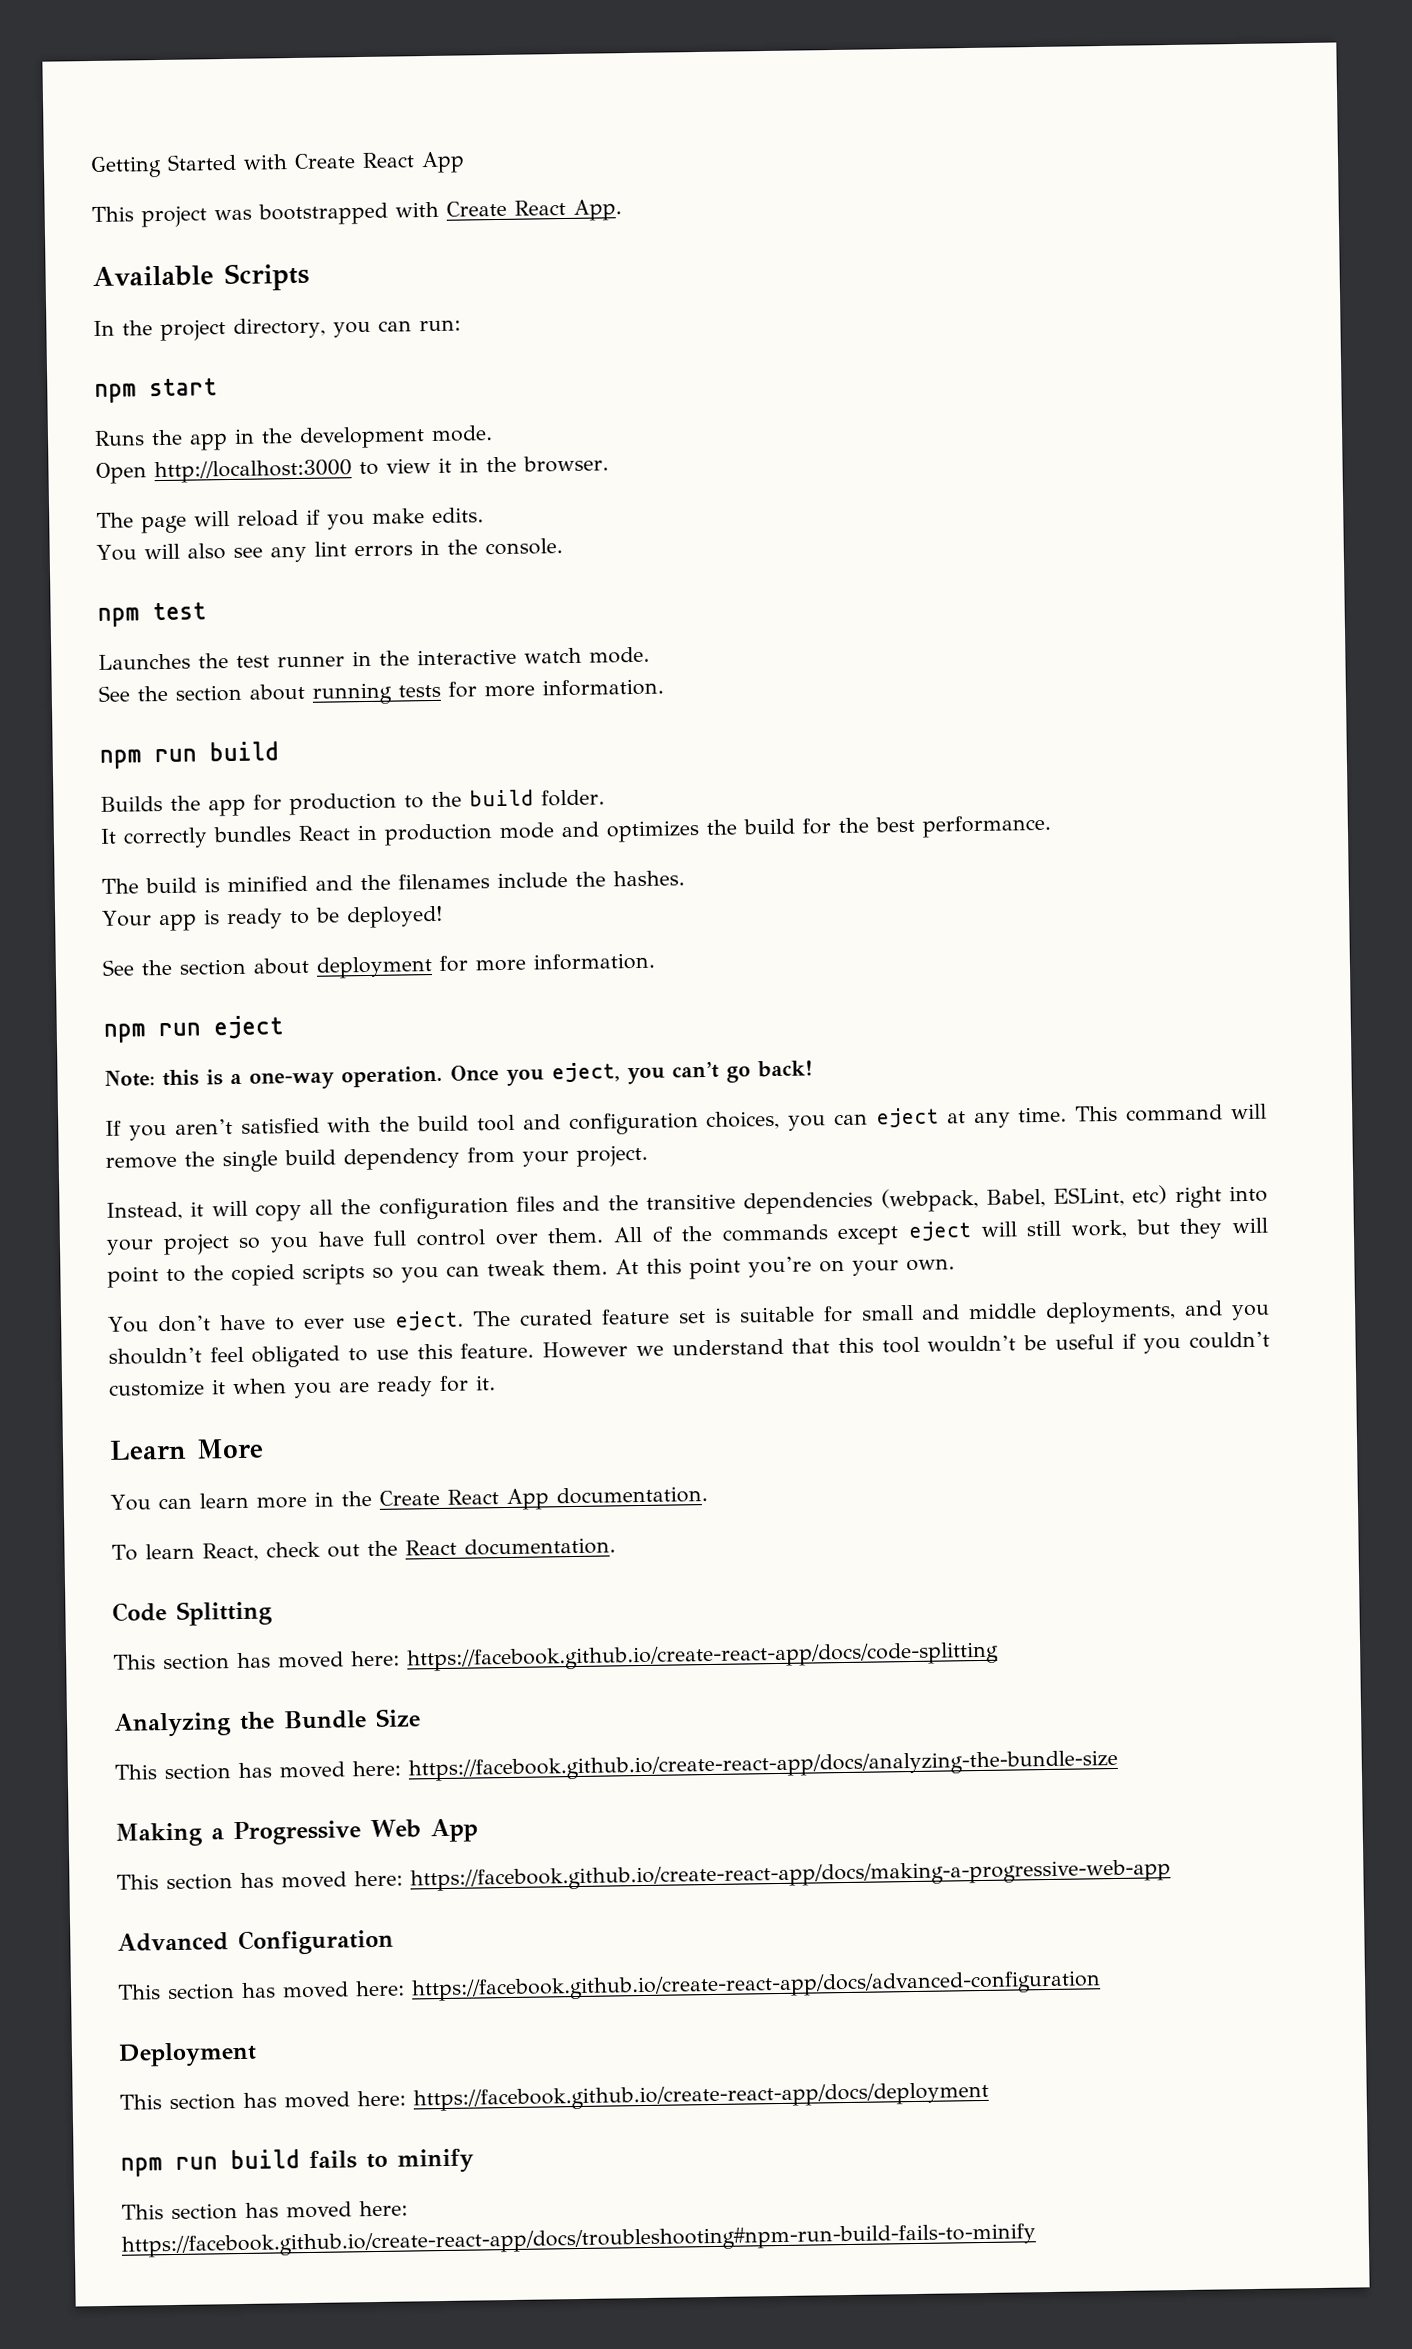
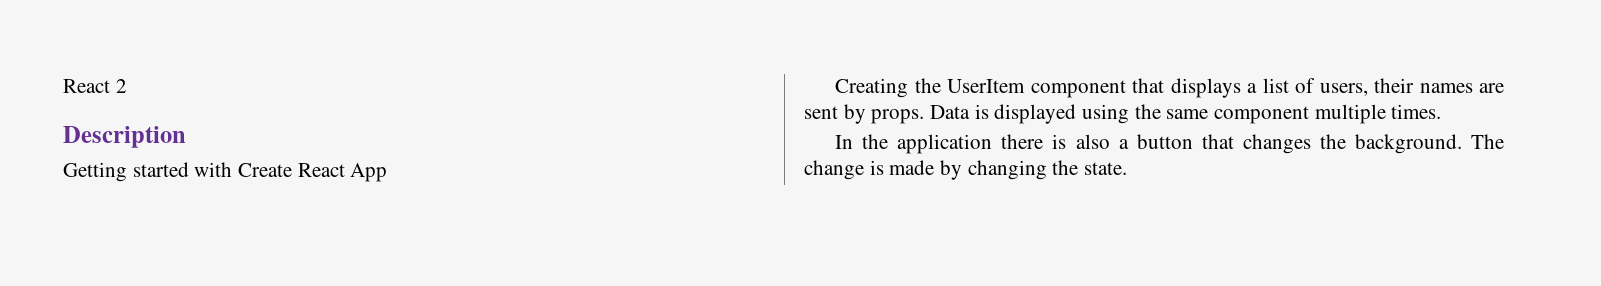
- Getting Started with Create React App
+ React 2
+ Description
+ Getting started with Create React App
- This project was bootstrapped with Create React App.
- Available Scripts
- In the project directory, you can run:
- npm start
- Runs the app in the development mode.
- Open http://localhost:3000 to view it in the browser.
- The page will reload if you make edits.
- You will also see any lint errors in the console.
- npm test
- Launches the test runner in the interactive watch mode.
- See the section about running tests for more information.
- npm run build
- Builds the app for production to the build folder.
- It correctly bundles React in production mode and optimizes the build for the best performance.
- The build is minified and the filenames include the hashes.
- Your app is ready to be deployed!
- See the section about deployment for more information.
- npm run eject
- Note: this is a one-way operation. Once you eject, you can’t go back!
- If you aren’t satisfied with the build tool and configuration choices, you can eject at any time. This command will remove the single build dependency from your project.
- Instead, it will copy all the configuration files and the transitive dependencies (webpack, Babel, ESLint, etc) right into your project so you have full control over them. All of the commands except eject will still work, but they will point to the copied scripts so you can tweak them. At this point you’re on your own.
- You don’t have to ever use eject. The curated feature set is suitable for small and middle deployments, and you shouldn’t feel obligated to use this feature. However we understand that this tool wouldn’t be useful if you couldn’t customize it when you are ready for it.
- Learn More
- You can learn more in the Create React App documentation.
- To learn React, check out the React documentation.
- Code Splitting
- This section has moved here: https://facebook.github.io/create-react-app/docs/code-splitting
- Analyzing the Bundle Size
- This section has moved here: https://facebook.github.io/create-react-app/docs/analyzing-the-bundle-size
- Making a Progressive Web App
- This section has moved here: https://facebook.github.io/create-react-app/docs/making-a-progressive-web-app
- Advanced Configuration
- This section has moved here: https://facebook.github.io/create-react-app/docs/advanced-configuration
- Deployment
- This section has moved here: https://facebook.github.io/create-react-app/docs/deployment
- npm run build fails to minify
- This section has moved here: https://facebook.github.io/create-react-app/docs/troubleshooting#npm-run-build-fails-to-minify
+ Creating the UserItem component that displays a list of users, their names are sent by props. Data is displayed using the same component multiple times.
+ In the application there is also a button that changes the background. The change is made by changing the state.

